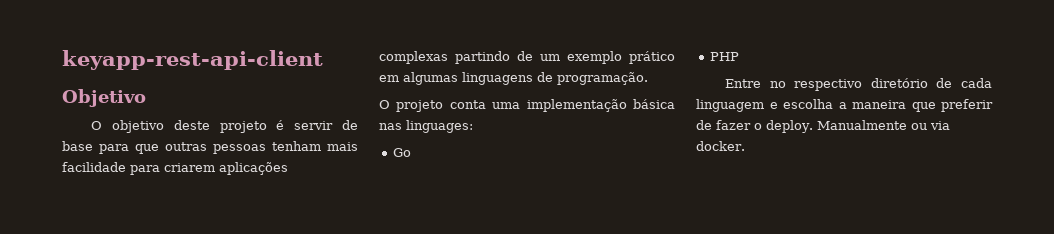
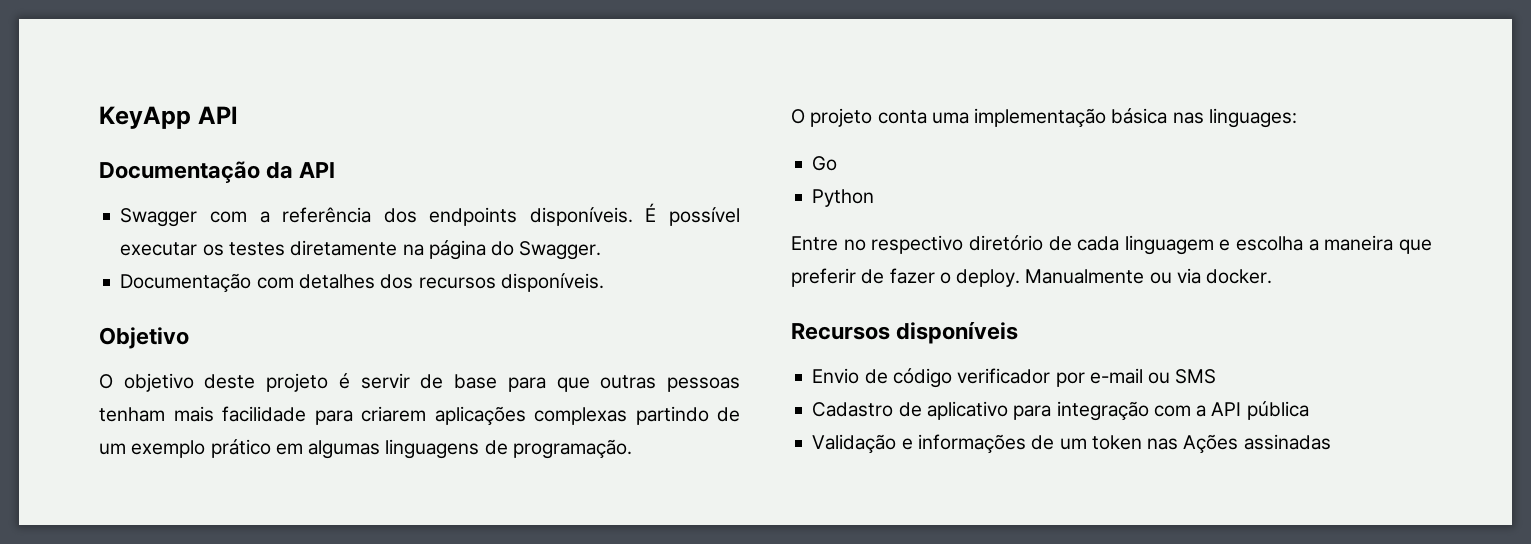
- keyapp-rest-api-client
+ KeyApp API
+ Documentação da API
+ Swagger com a referência dos endpoints disponíveis. É possível executar os testes diretamente na página do Swagger.
+ Documentação com detalhes dos recursos disponíveis.
- PHP
+ Python
+ Recursos disponíveis
+ Envio de código verificador por e-mail ou SMS
+ Cadastro de aplicativo para integração com a API pública
+ Validação e informações de um token nas Ações assinadas

